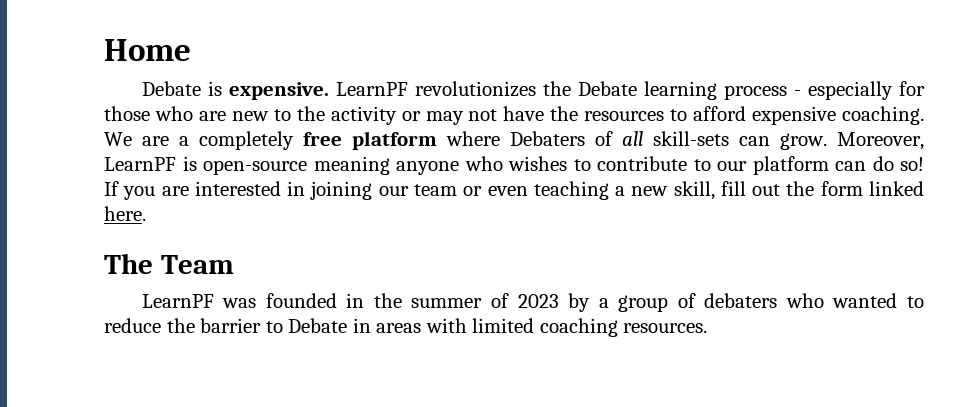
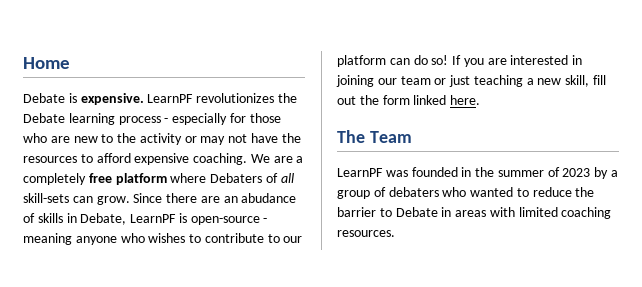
- Moreover, LearnPF is open-source meaning anyone who wishes to contribute to our platform can do so!
+ Since there are an abudance of skills in Debate, LearnPF is open-source - meaning anyone who wishes to contribute to our platform can do so!
- If you are interested in joining our team or even teaching a new skill, fill out the form linked here.
+ If you are interested in joining our team or just teaching a new skill, fill out the form linked here.

